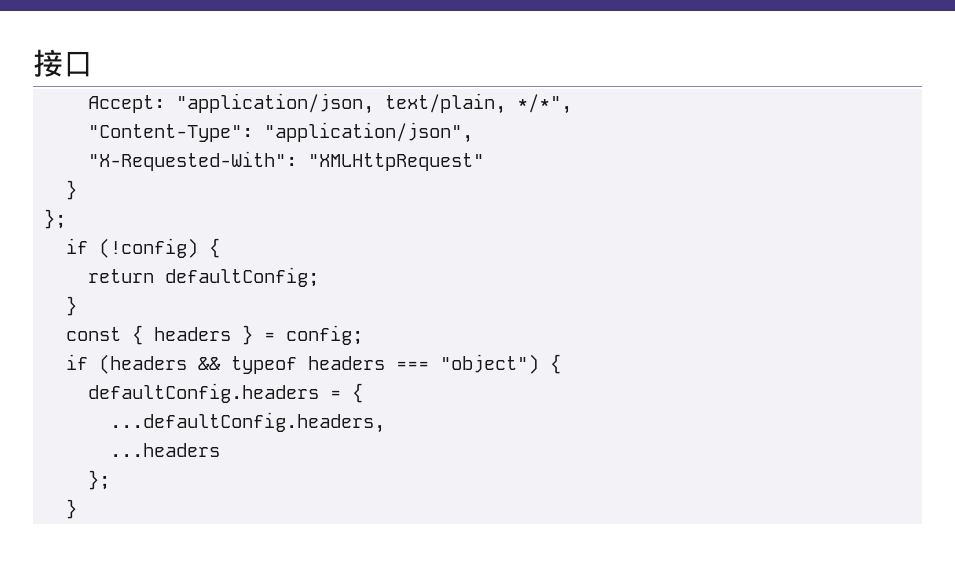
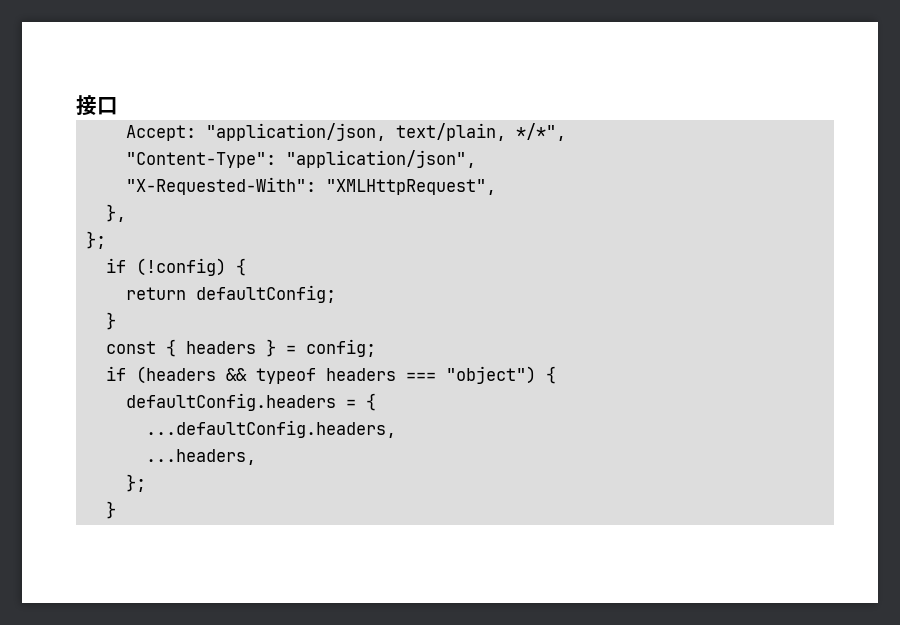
- "X-Requested-With": "XMLHttpRequest"
- }
+ "X-Requested-With": "XMLHttpRequest",
+ },
- ...headers
+ ...headers,

